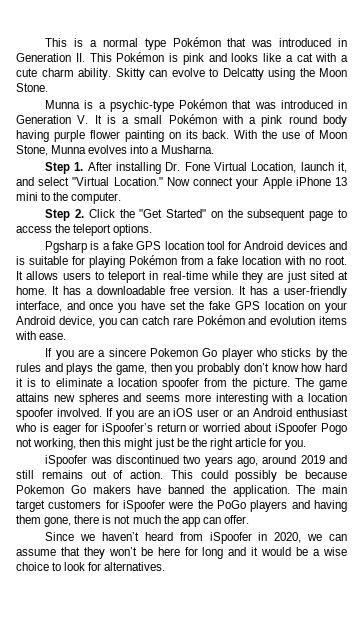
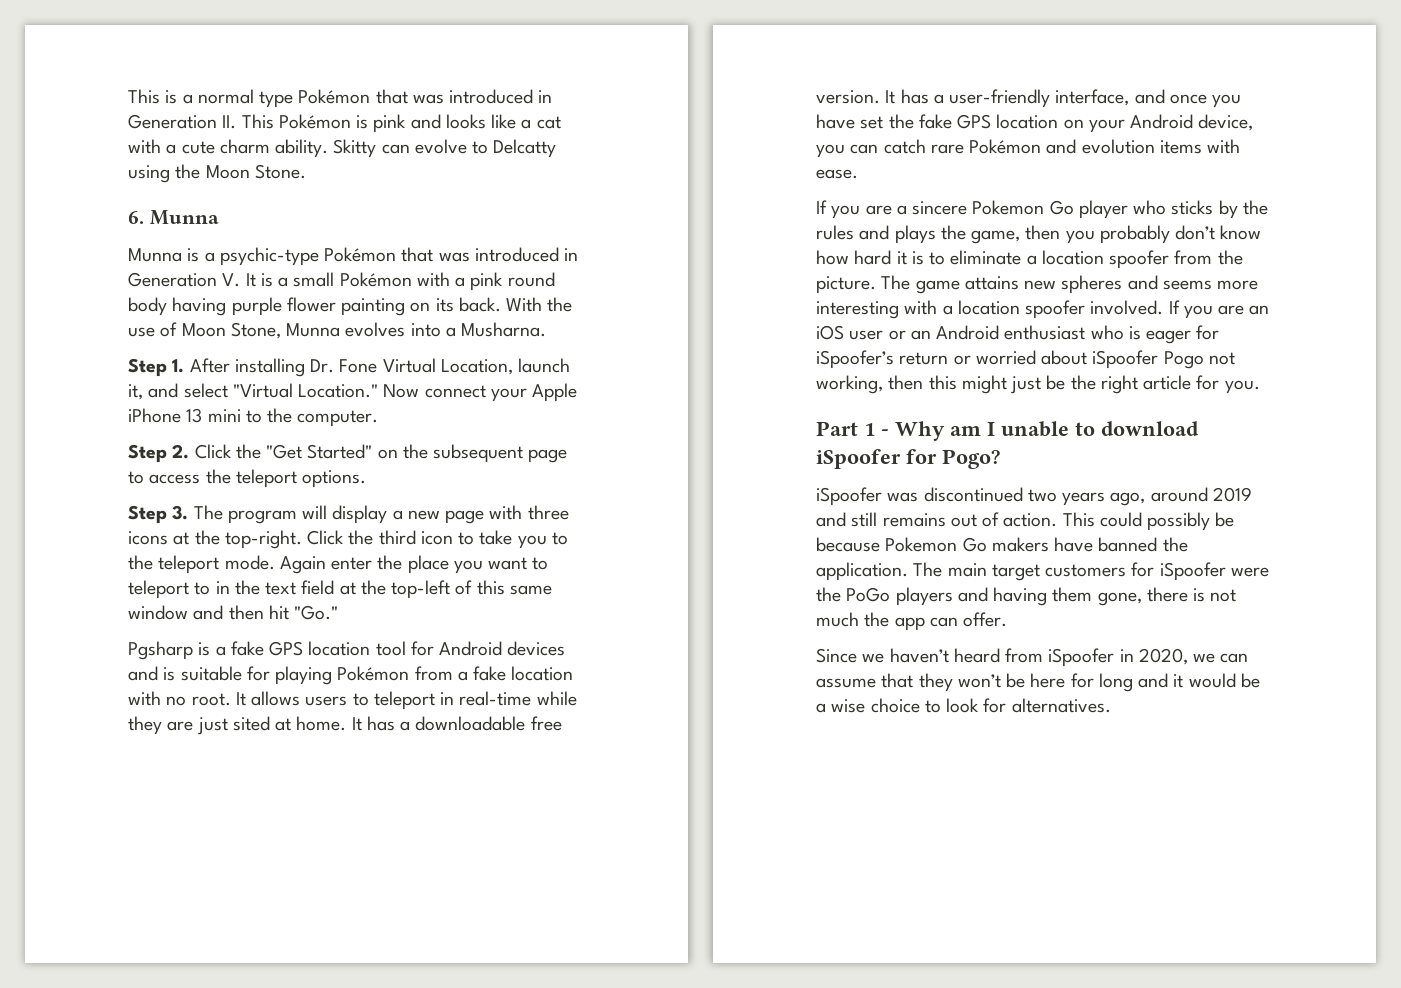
+ 6. Munna
+ Step 3. The program will display a new page with three icons at the top-right. Click the third icon to take you to the teleport mode. Again enter the place you want to teleport to in the text field at the top-left of this same window and then hit "Go."
+ Part 1 - Why am I unable to download iSpoofer for Pogo?

